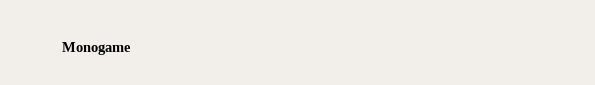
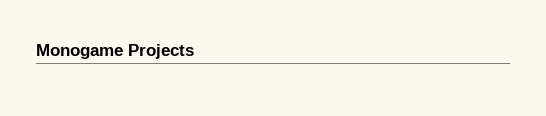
- Monogame
+ Monogame Projects

